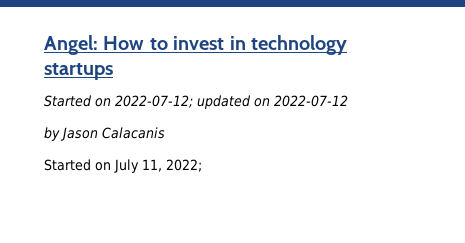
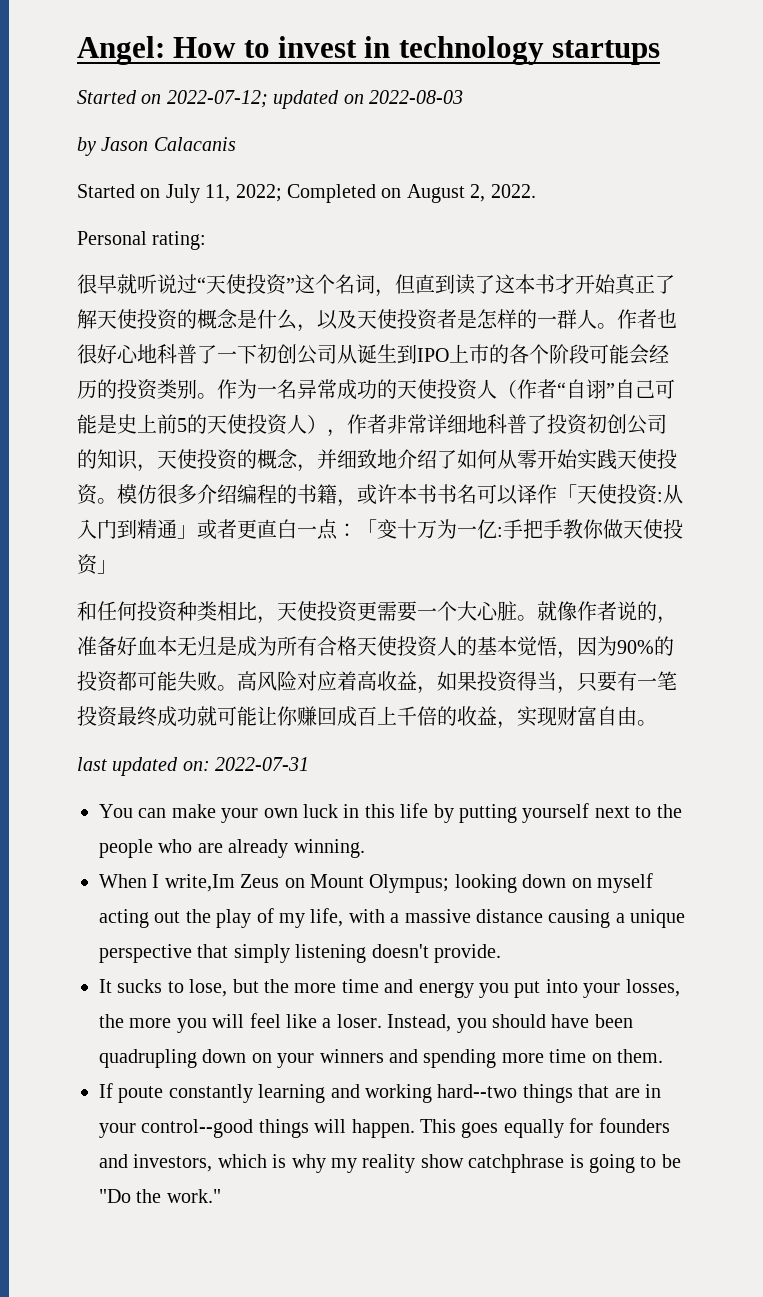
- Started on 2022-07-12; updated on 2022-07-12
+ Started on 2022-07-12; updated on 2022-08-03
- Started on July 11, 2022;
+ Started on July 11, 2022; Completed on August 2, 2022.
+ Personal rating:
+ 很早就听说过“天使投资”这个名词，但直到读了这本书才开始真正了解天使投资的概念是什么，以及天使投资者是怎样的一群人。作者也很好心地科普了一下初创公司从诞生到IPO上市的各个阶段可能会经历的投资类别。作为一名异常成功的天使投资人（作者“自诩”自己可能是史上前5的天使投资人），作者非常详细地科普了投资初创公司的知识，天使投资的概念，并细致地介绍了如何从零开始实践天使投资。模仿很多介绍编程的书籍，或许本书书名可以译作「天使投资:从入门到精通」或者更直白一点：「变十万为一亿:手把手教你做天使投资」
+ 和任何投资种类相比，天使投资更需要一个大心脏。就像作者说的，准备好血本无归是成为所有合格天使投资人的基本觉悟，因为90%的投资都可能失败。高风险对应着高收益，如果投资得当，只要有一笔投资最终成功就可能让你赚回成百上千倍的收益，实现财富自由。
+ last updated on: 2022-07-31
+ You can make your own luck in this life by putting yourself next to the people who are already winning.
+ When I write,Im Zeus on Mount Olympus; looking down on myself acting out the play of my life, with a massive distance causing a unique perspective that simply listening doesn't provide.
+ It sucks to lose, but the more time and energy you put into your losses, the more you will feel like a loser. Instead, you should have been quadrupling down on your winners and spending more time on them.
+ If poute constantly learning and working hard--two things that are in your control--good things will happen. This goes equally for founders and investors, which is why my reality show catchphrase is going to be "Do the work."

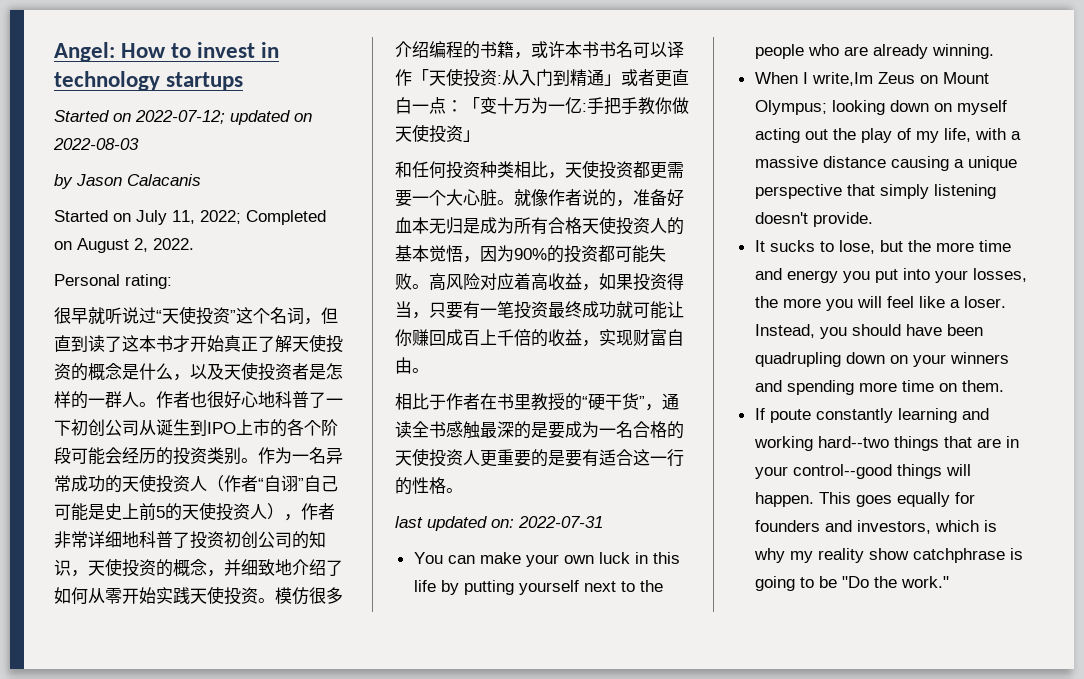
- 和任何投资种类相比，天使投资更需要一个大心脏。
+ 和任何投资种类相比，天使投资都更需要一个大心脏。
+ 相比于作者在书里教授的“硬干货”，通读全书感触最深的是要成为一名合格的天使投资人更重要的是要有适合这一行的性格。

